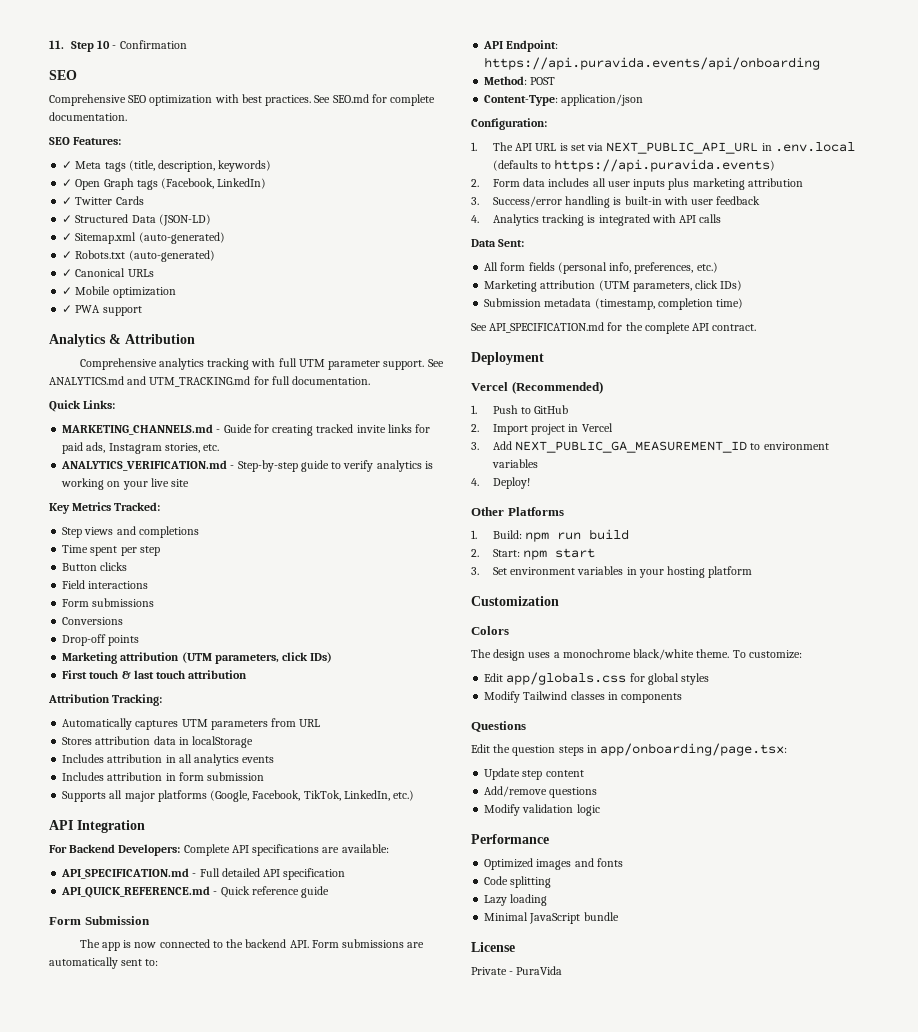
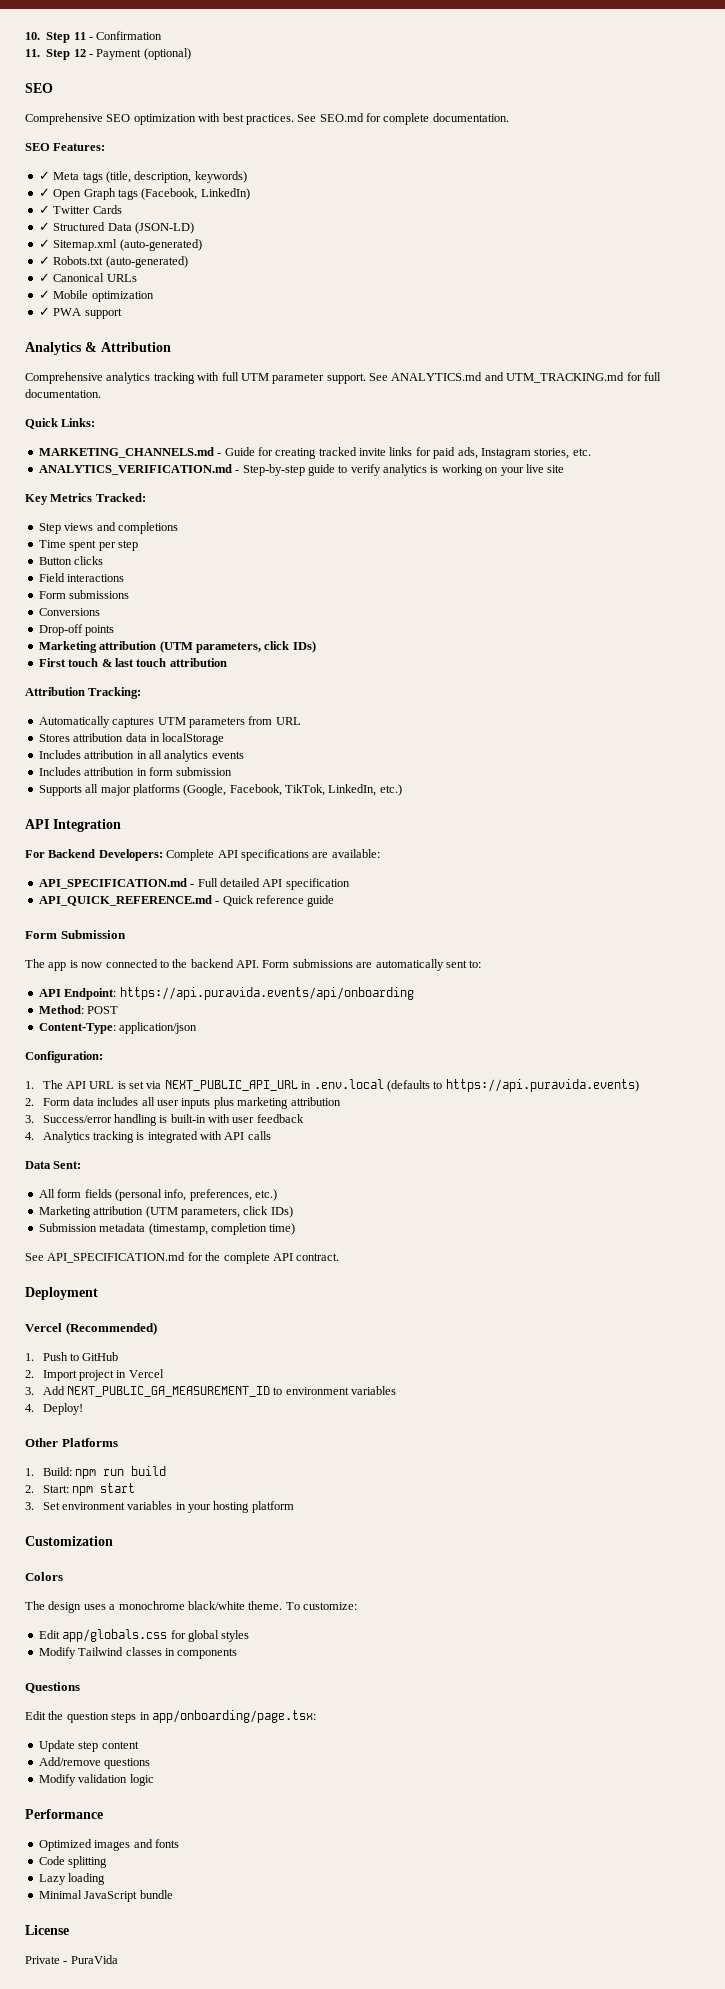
- 11. Step 10 - Confirmation
+ 10. Step 11 - Confirmation
+ 11. Step 12 - Payment (optional)

